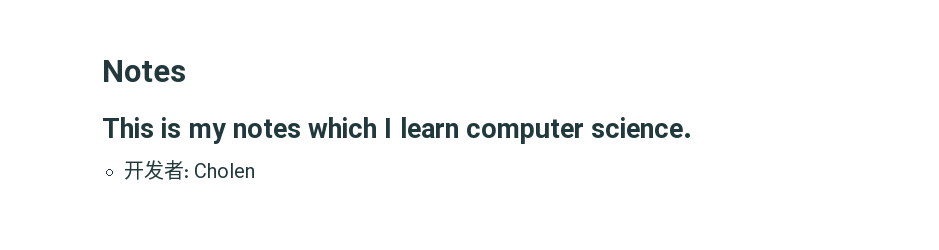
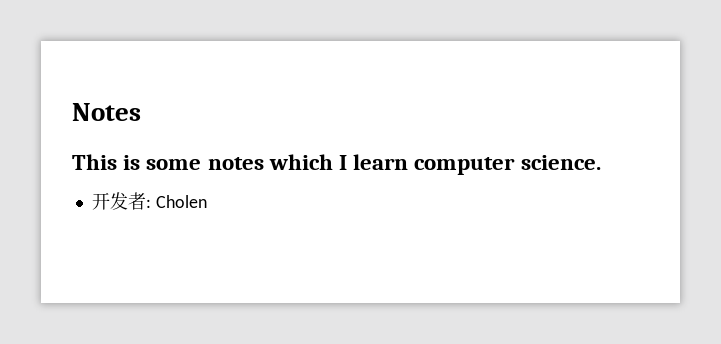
- This is my notes which I learn computer science.
+ This is some notes which I learn computer science.

